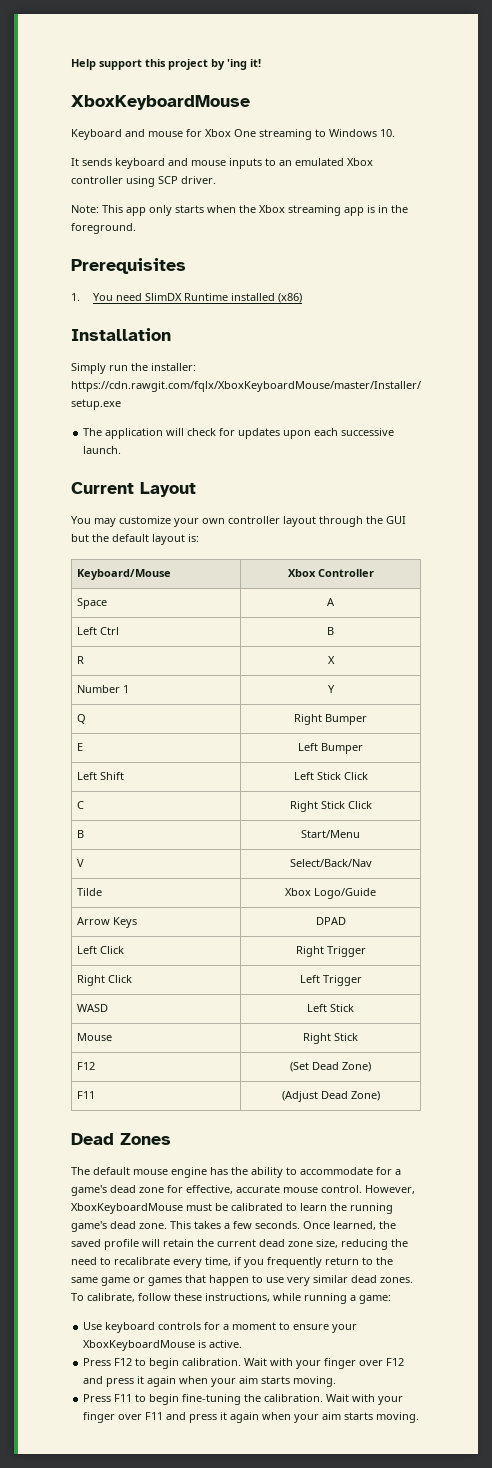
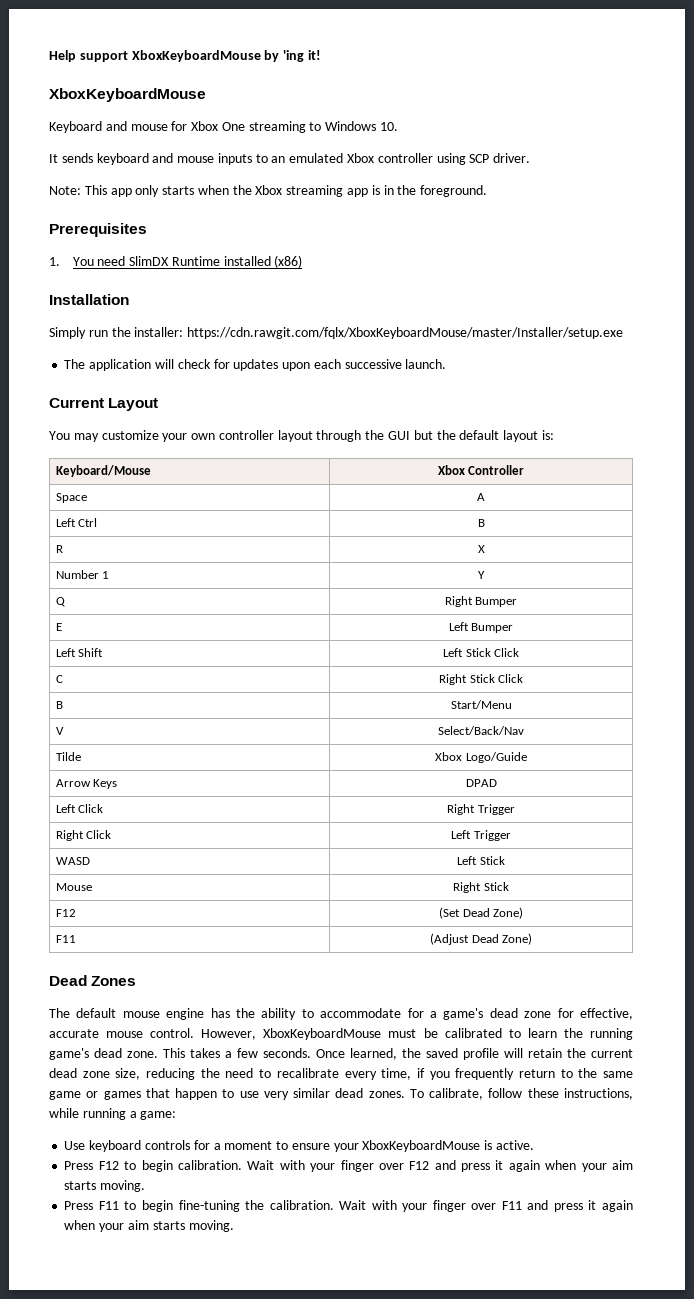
- Help support this project by 'ing it!
+ Help support XboxKeyboardMouse by 'ing it!

